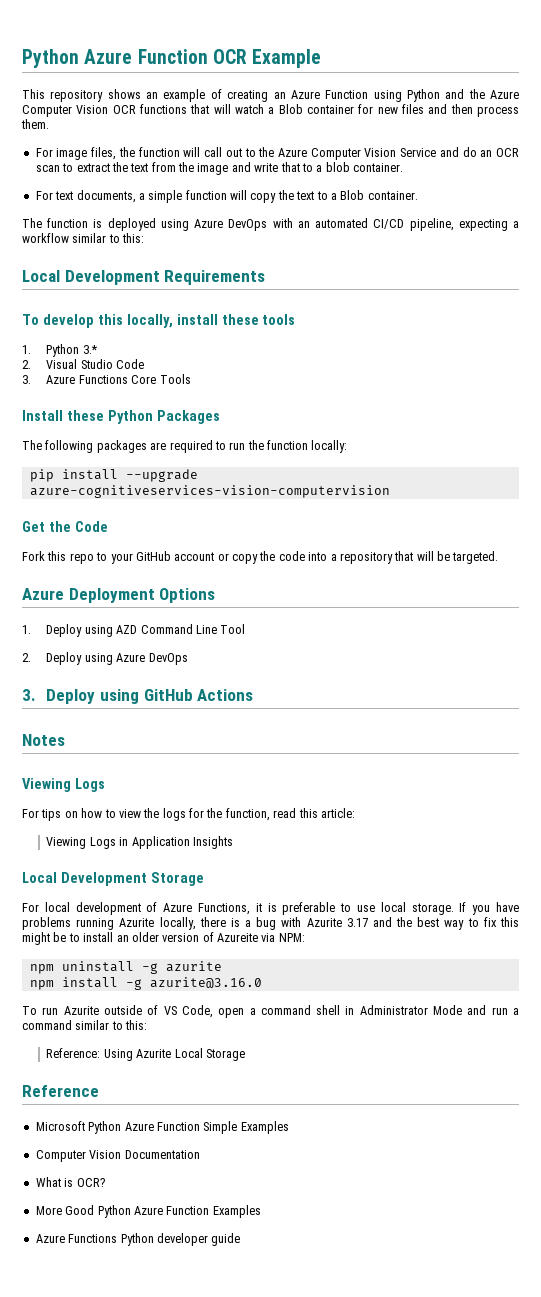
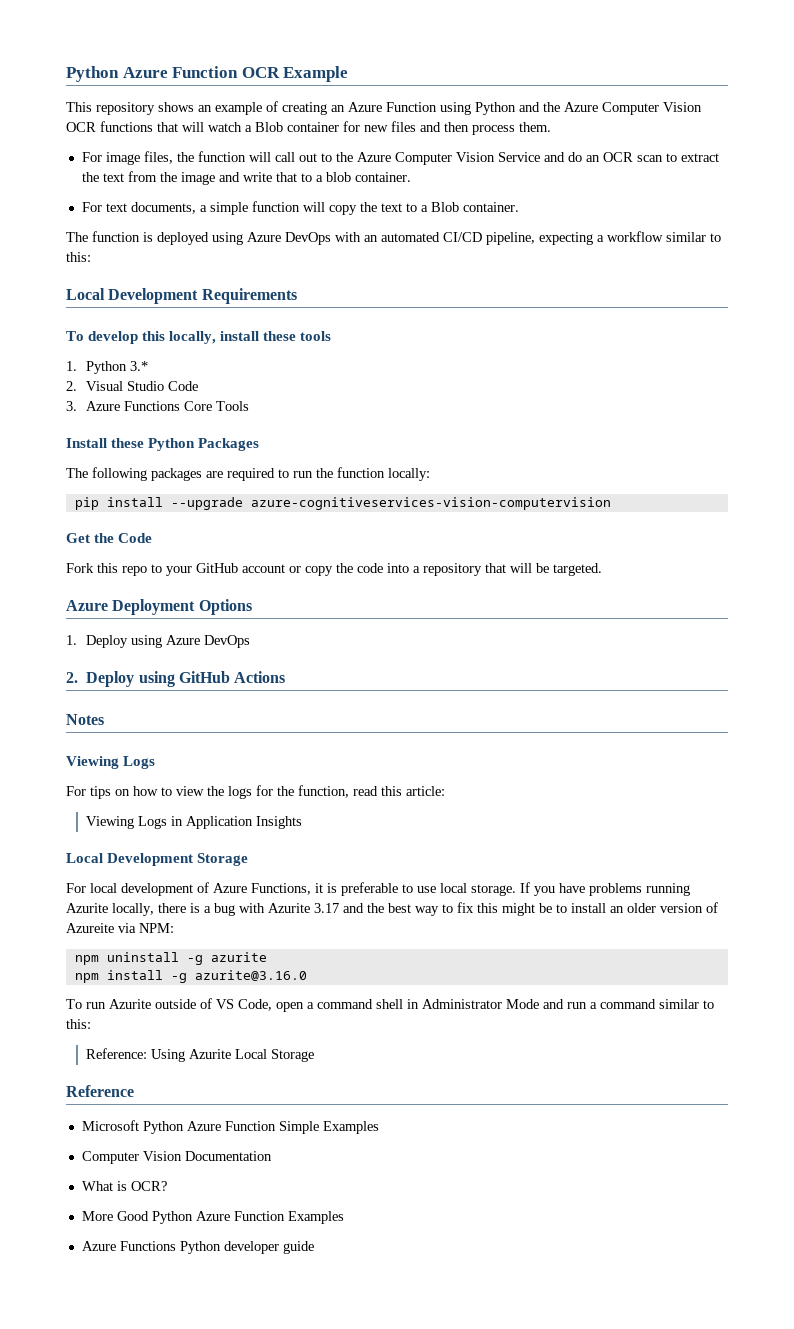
- 1. Deploy using AZD Command Line Tool
- 2. Deploy using Azure DevOps
+ 1. Deploy using Azure DevOps
- 3. Deploy using GitHub Actions
+ 2. Deploy using GitHub Actions

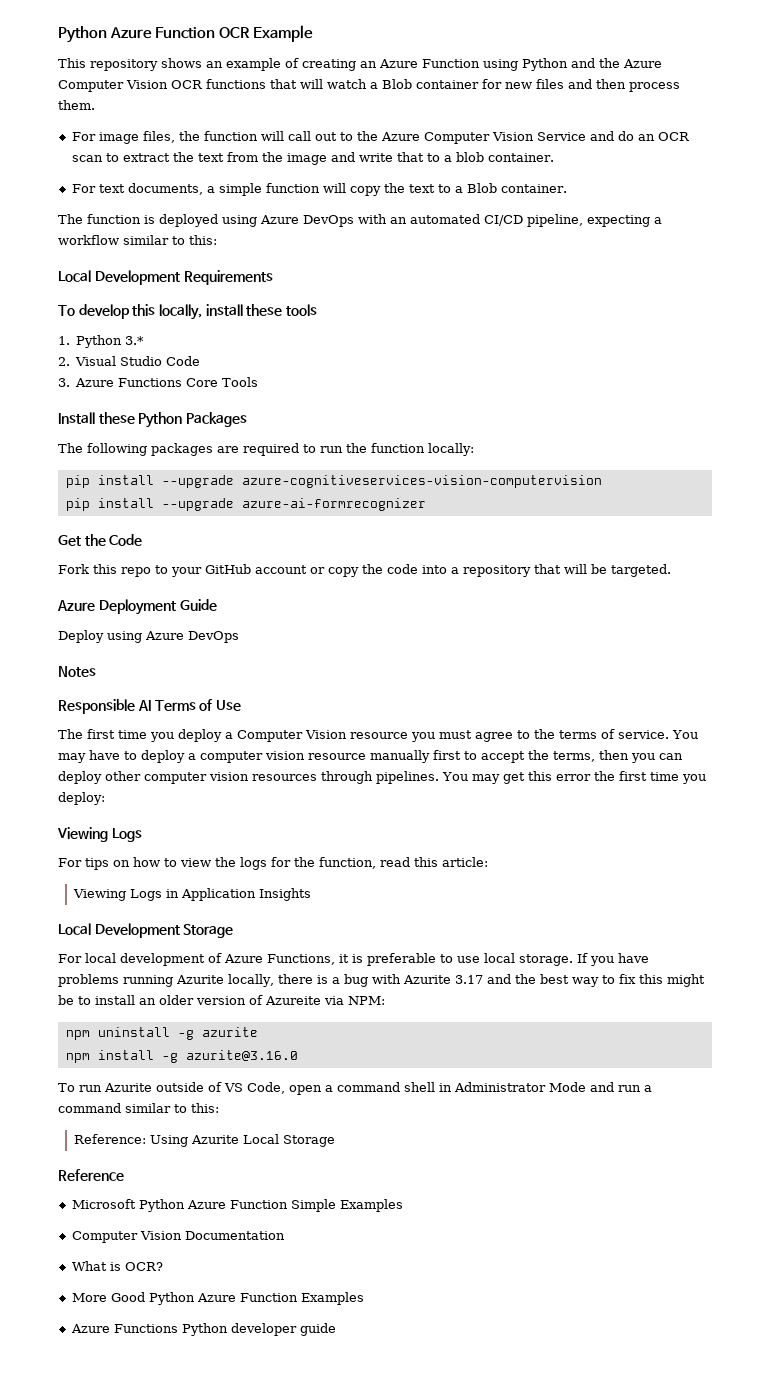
+ pip install --upgrade azure-ai-formrecognizer
- Azure Deployment Options
- 1. Deploy using Azure DevOps
+ Azure Deployment Guide
+ Deploy using Azure DevOps
- 2. Deploy using GitHub Actions
  Notes
+ Responsible AI Terms of Use
+ The first time you deploy a Computer Vision resource you must agree to the terms of service. You may have to deploy a computer vision resource manually first to accept the terms, then you can deploy other computer vision resources through pipelines. You may get this error the first time you deploy:

